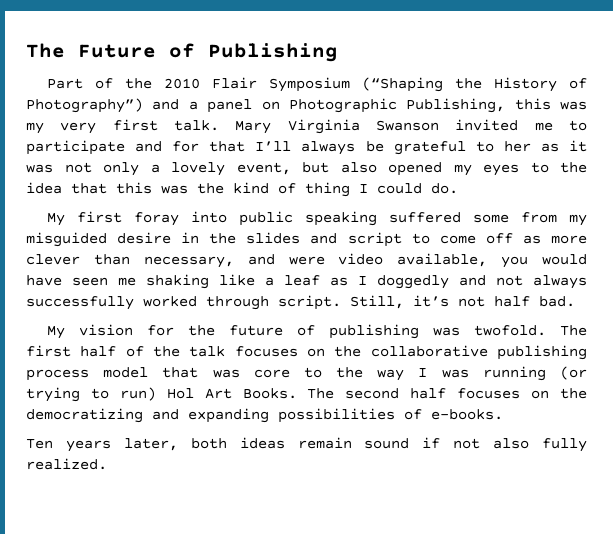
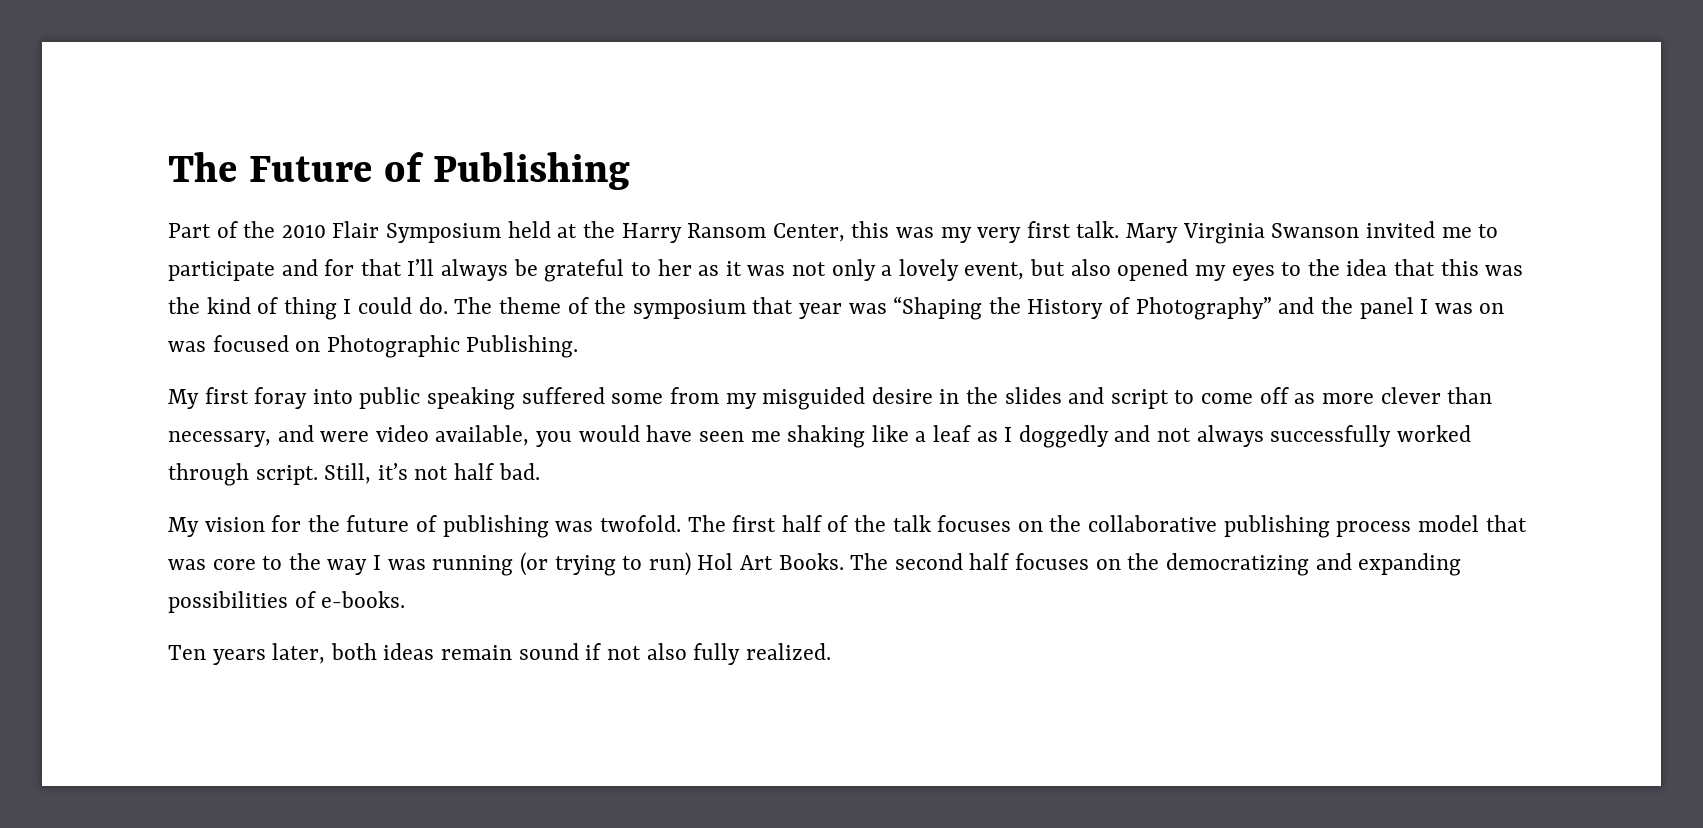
- Part of the 2010 Flair Symposium (“Shaping the History of Photography”) and a panel on Photographic Publishing, this was my very first talk.
+ Part of the 2010 Flair Symposium held at the Harry Ransom Center, this was my very first talk.
+ The theme of the symposium that year was “Shaping the History of Photography” and the panel I was on was focused on Photographic Publishing.

